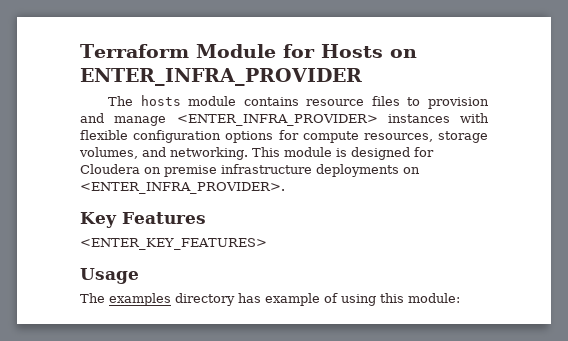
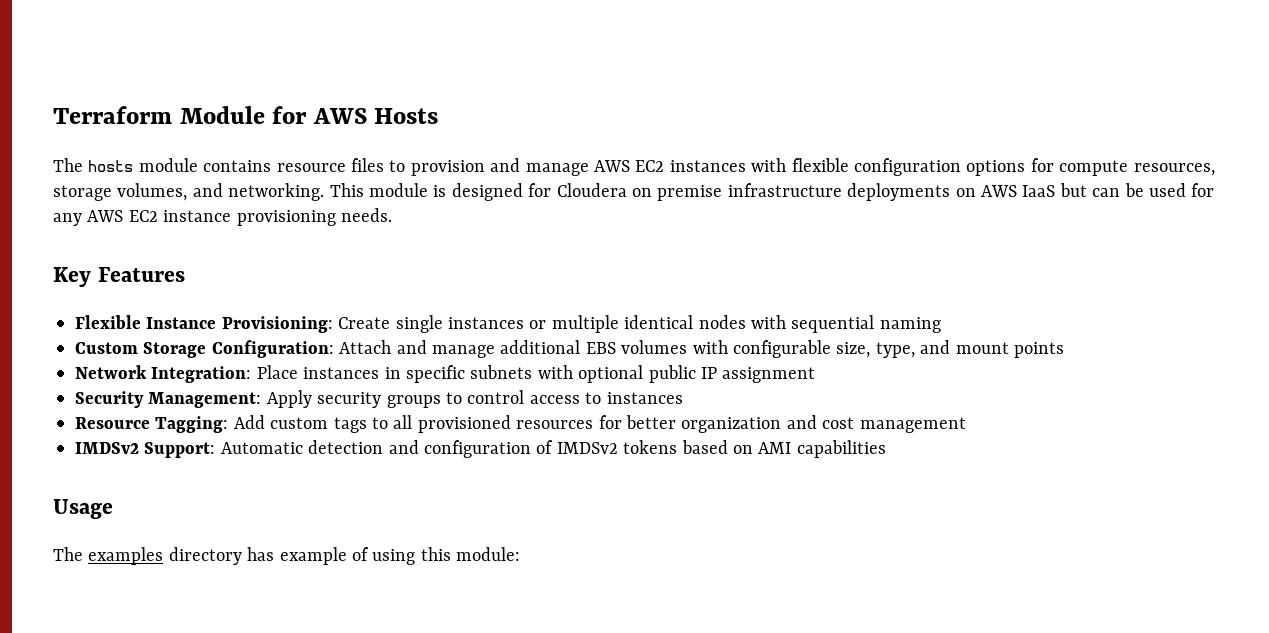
- Terraform Module for Hosts on ENTER_INFRA_PROVIDER
+ Terraform Module for AWS Hosts
- The hosts module contains resource files to provision and manage <ENTER_INFRA_PROVIDER> instances with flexible configuration options for compute resources, storage volumes, and networking.
+ The hosts module contains resource files to provision and manage AWS EC2 instances with flexible configuration options for compute resources, storage volumes, and networking.
- This module is designed for Cloudera on premise infrastructure deployments on <ENTER_INFRA_PROVIDER>.
+ This module is designed for Cloudera on premise infrastructure deployments on AWS IaaS but can be used for any AWS EC2 instance provisioning needs.
  Key Features
- <ENTER_KEY_FEATURES>
+ Flexible Instance Provisioning: Create single instances or multiple identical nodes with sequential naming
+ Custom Storage Configuration: Attach and manage additional EBS volumes with configurable size, type, and mount points
+ Network Integration: Place instances in specific subnets with optional public IP assignment
+ Security Management: Apply security groups to control access to instances
+ Resource Tagging: Add custom tags to all provisioned resources for better organization and cost management
+ IMDSv2 Support: Automatic detection and configuration of IMDSv2 tokens based on AMI capabilities

